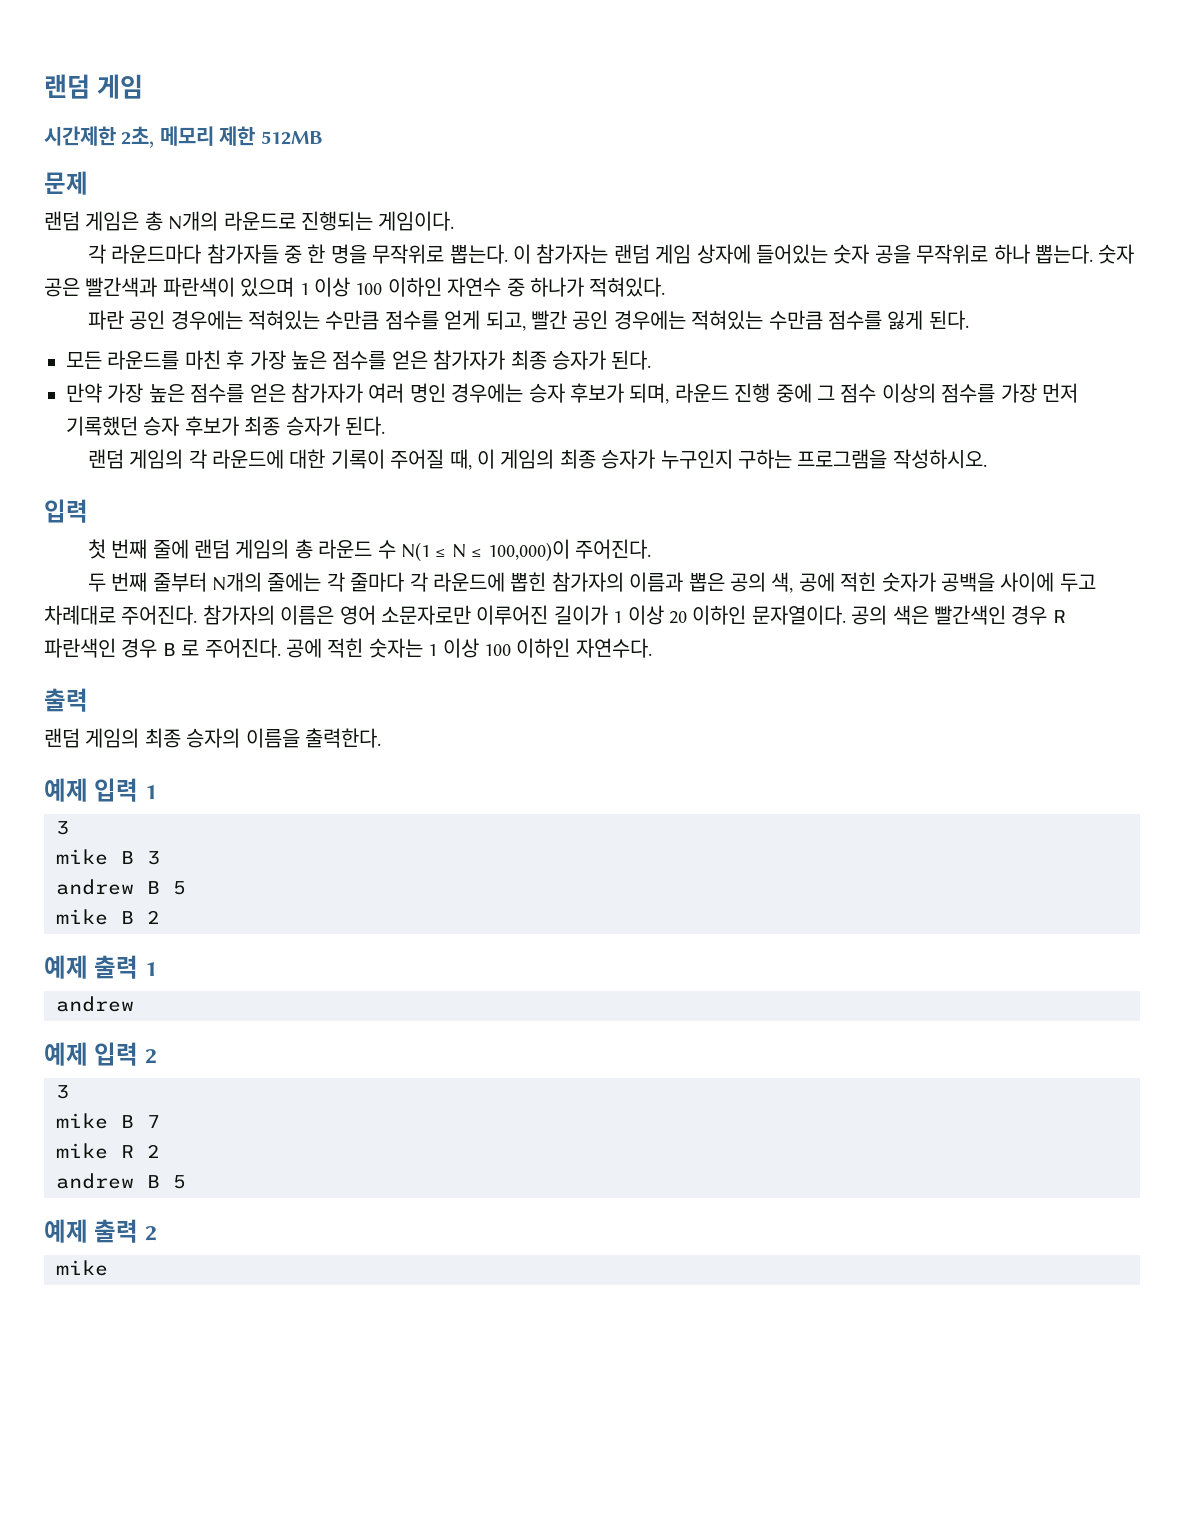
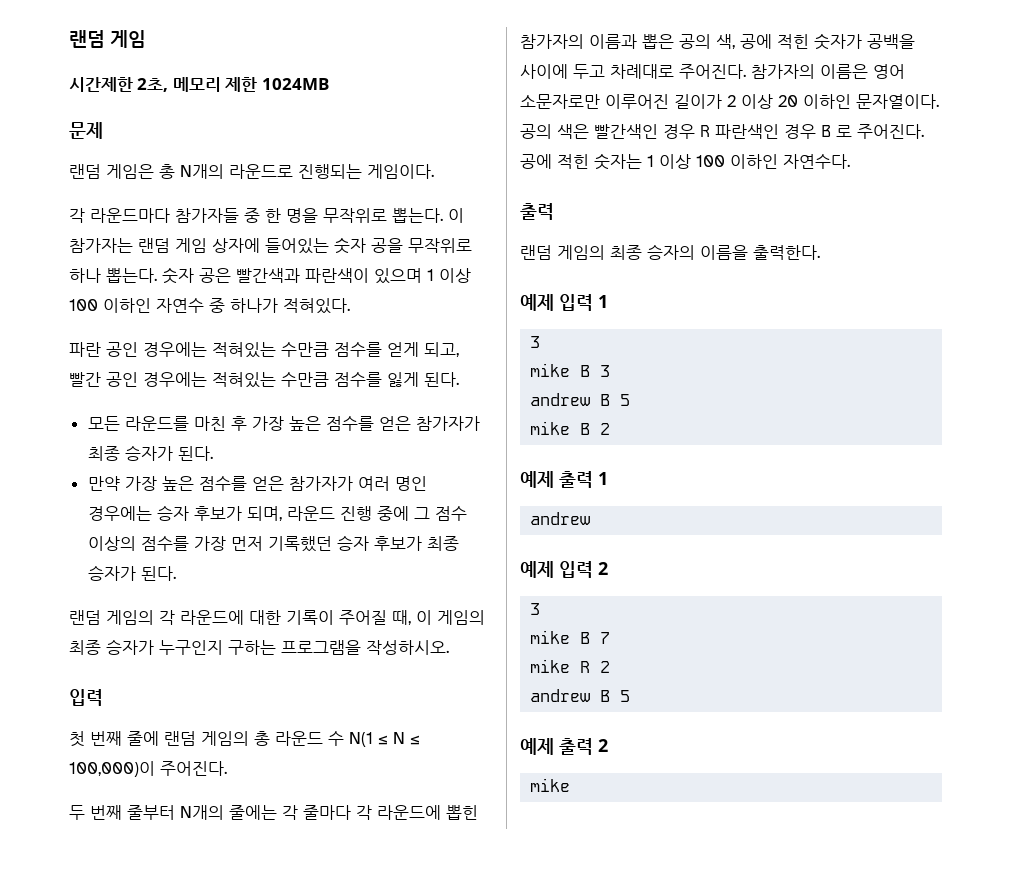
- 시간제한 2초, 메모리 제한 512MB
+ 시간제한 2초, 메모리 제한 1024MB
- 참가자의 이름은 영어 소문자로만 이루어진 길이가 1 이상 20 이하인 문자열이다.
+ 참가자의 이름은 영어 소문자로만 이루어진 길이가 2 이상 20 이하인 문자열이다.

